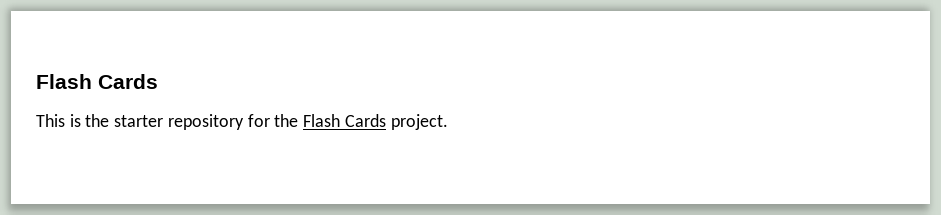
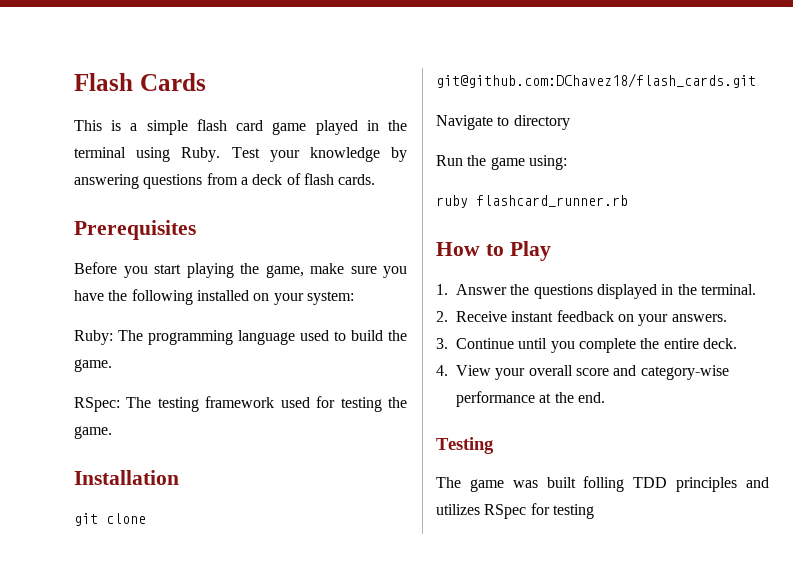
- This is the starter repository for the Flash Cards project.
+ This is a simple flash card game played in the terminal using Ruby. Test your knowledge by answering questions from a deck of flash cards.
+ Prerequisites
+ Before you start playing the game, make sure you have the following installed on your system:
+ Ruby: The programming language used to build the game.
+ RSpec: The testing framework used for testing the game.
+ Installation
+ git clone git@github.com:DChavez18/flash_cards.git
+ Navigate to directory
+ Run the game using:
+ ruby flashcard_runner.rb
+ How to Play
+ 1. Answer the questions displayed in the terminal.
+ 2. Receive instant feedback on your answers.
+ 3. Continue until you complete the entire deck.
+ 4. View your overall score and category-wise performance at the end.
+ Testing
+ The game was built folling TDD principles and utilizes RSpec for testing

